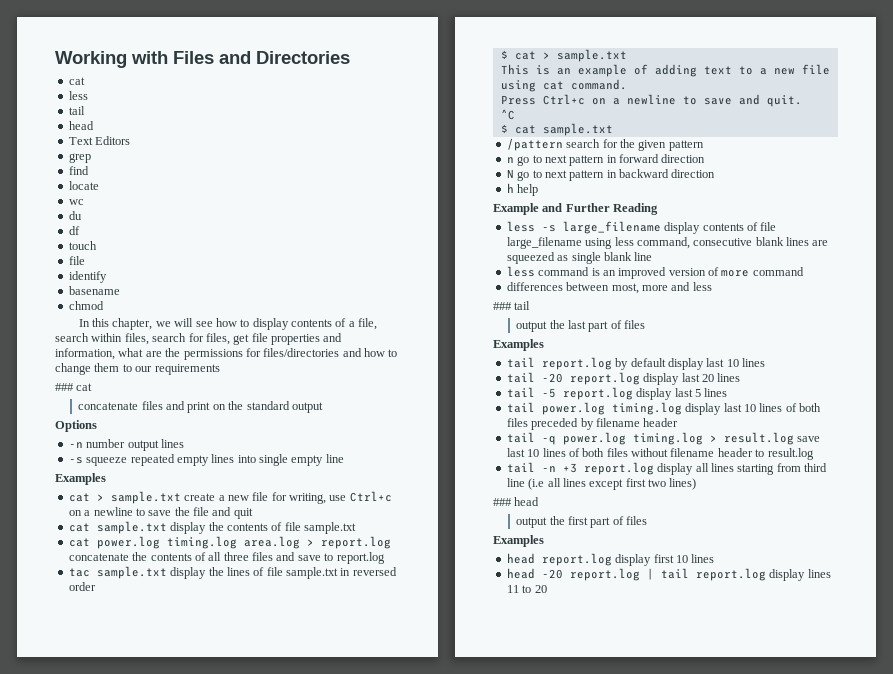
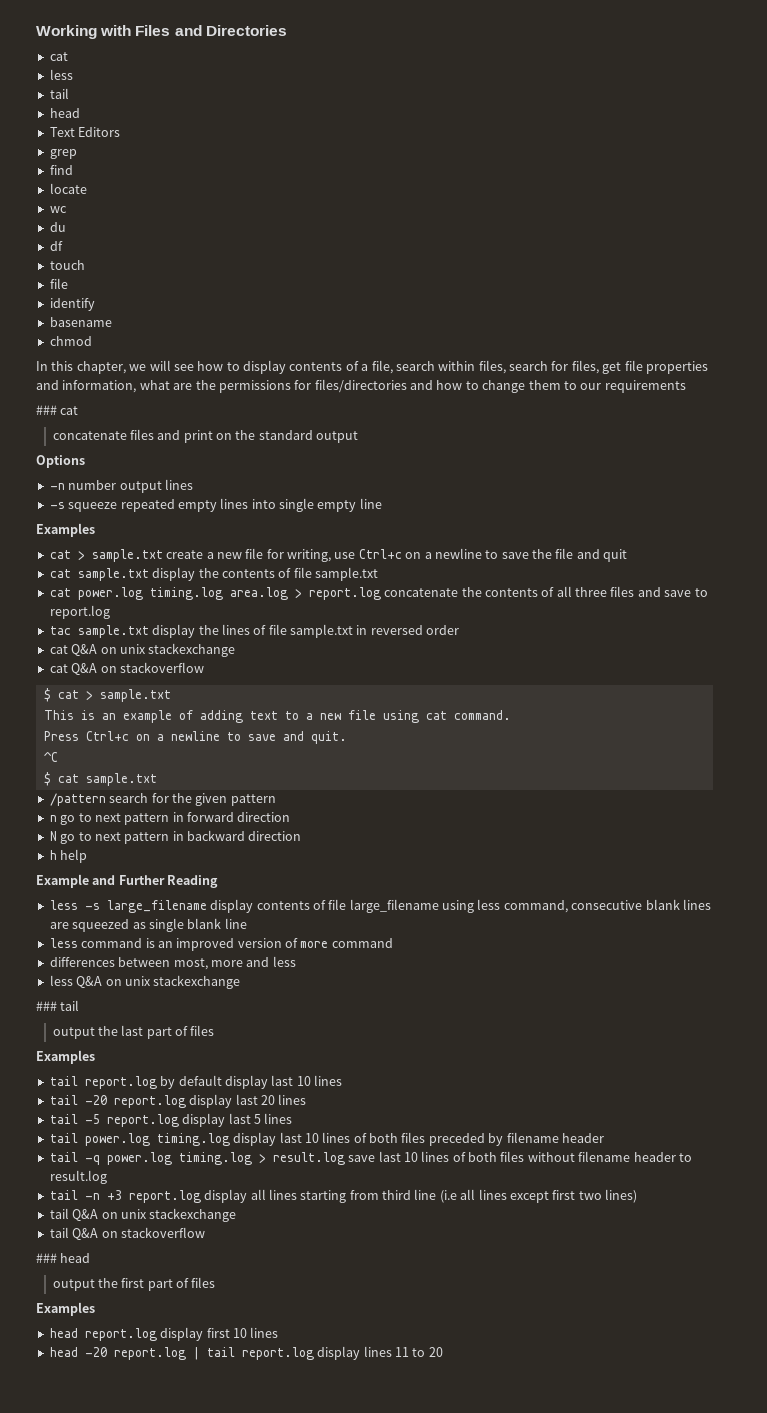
+ cat Q&A on unix stackexchange
+ cat Q&A on stackoverflow
+ less Q&A on unix stackexchange
+ tail Q&A on unix stackexchange
+ tail Q&A on stackoverflow

